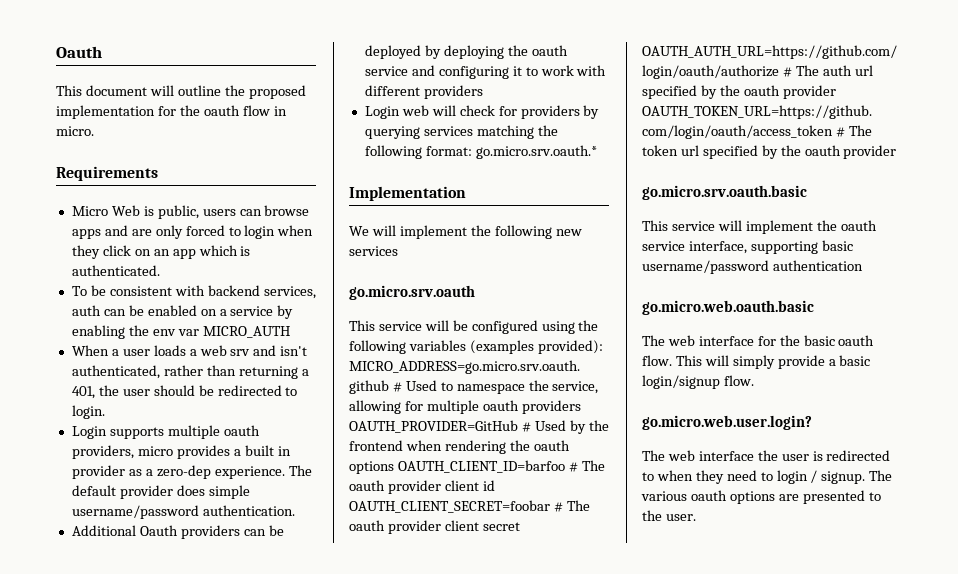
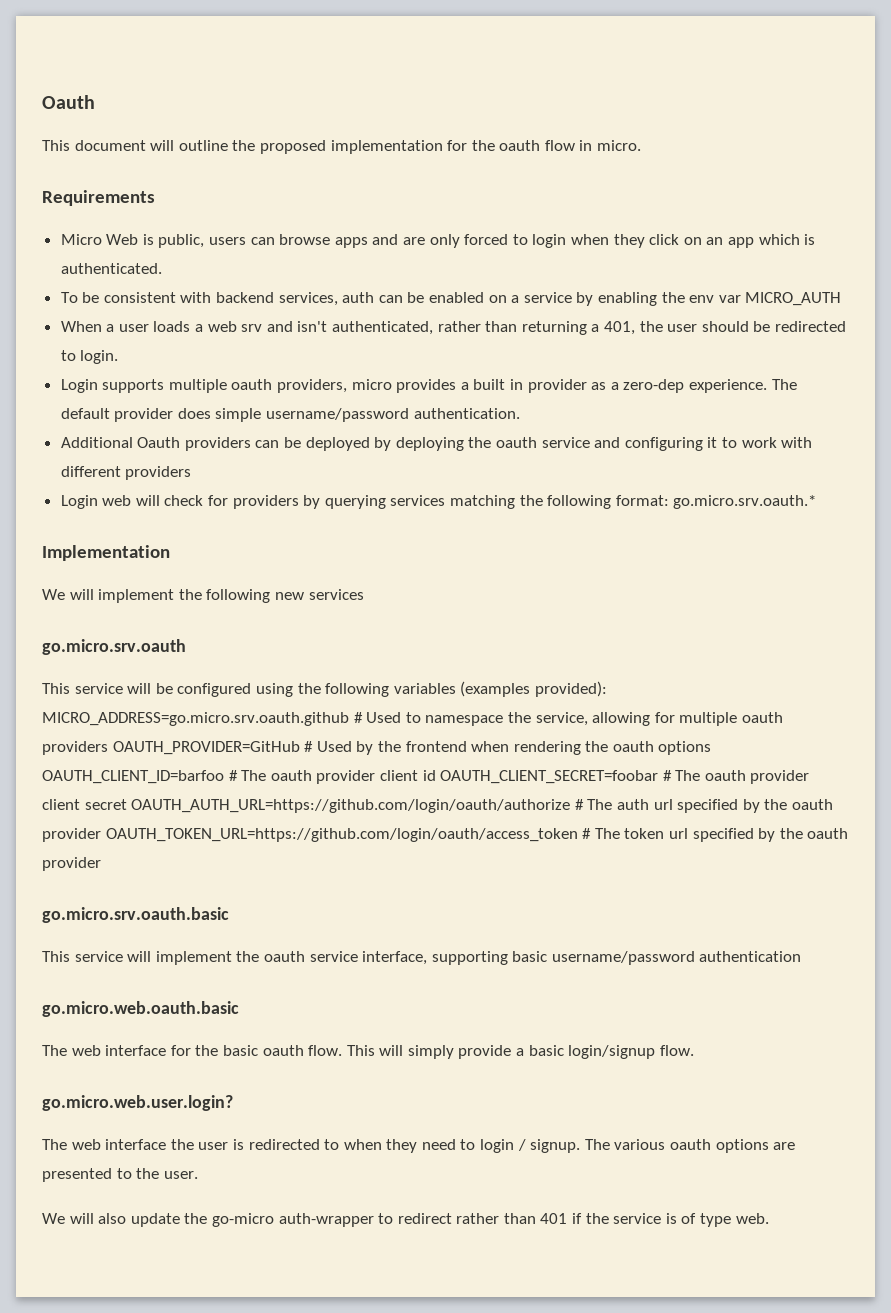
+ We will also update the go-micro auth-wrapper to redirect rather than 401 if the service is of type web.

